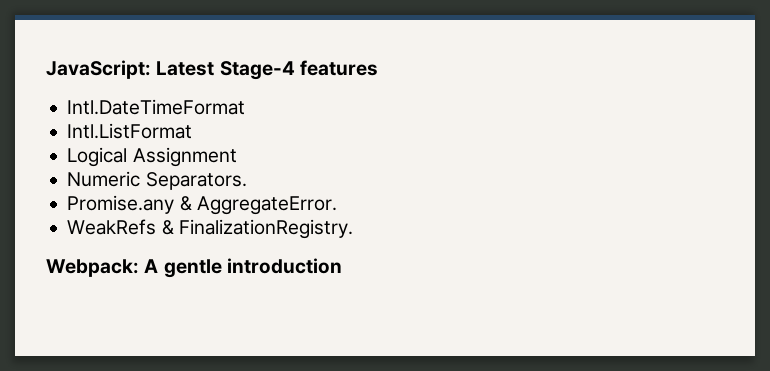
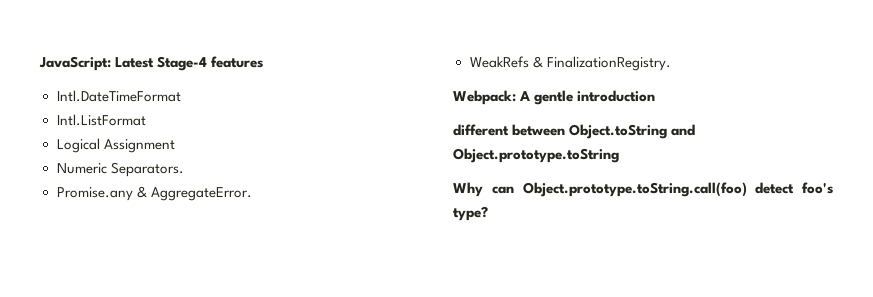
+ different between Object.toString and Object.prototype.toString
+ Why can Object.prototype.toString.call(foo) detect foo's type?

